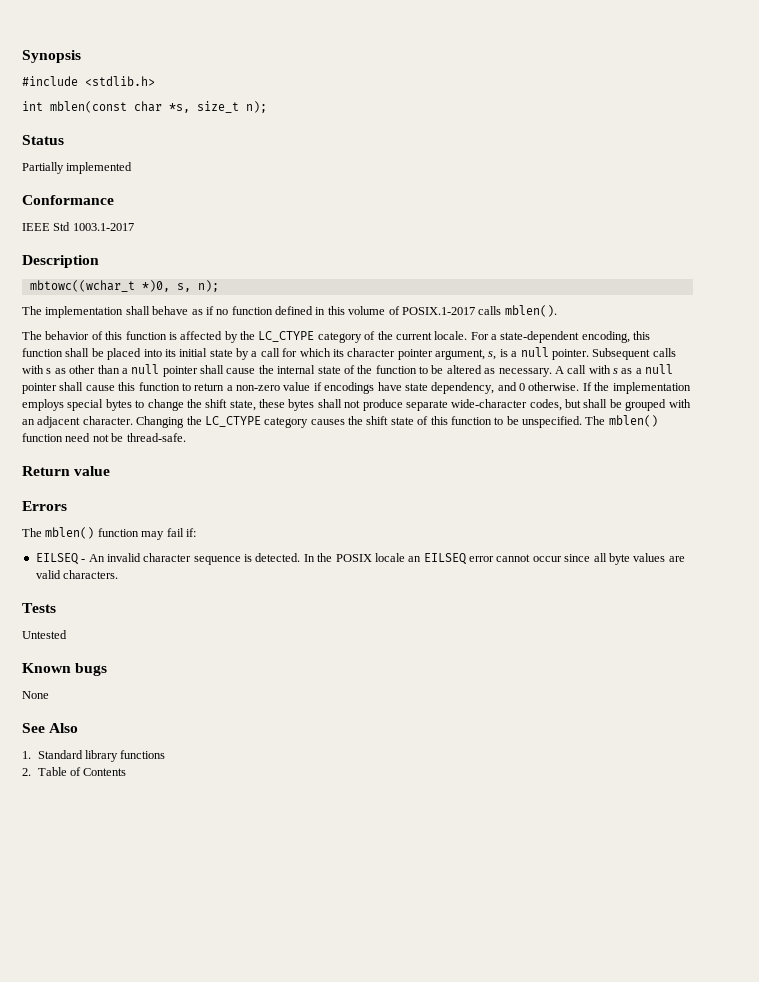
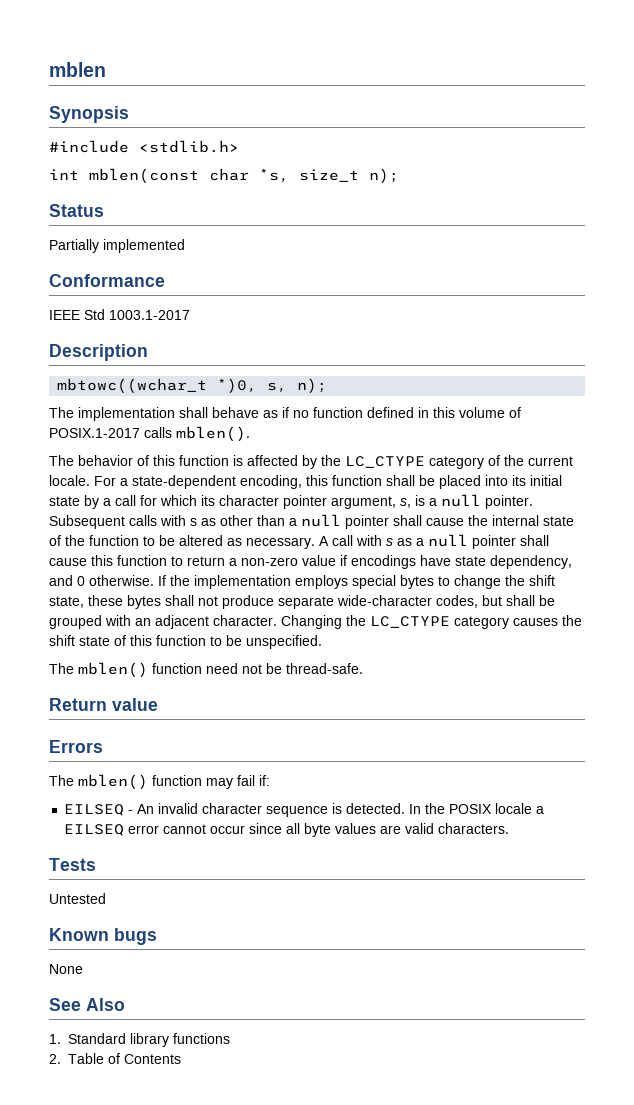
+ mblen
- Changing the LC_CTYPE category causes the shift state of this function to be unspecified. The mblen() function need not be thread-safe.
+ Changing the LC_CTYPE category causes the shift state of this function to be unspecified.
+ The mblen() function need not be thread-safe.
- In the POSIX locale an EILSEQ error cannot occur since all byte values are valid characters.
+ In the POSIX locale a EILSEQ error cannot occur since all byte values are valid characters.

